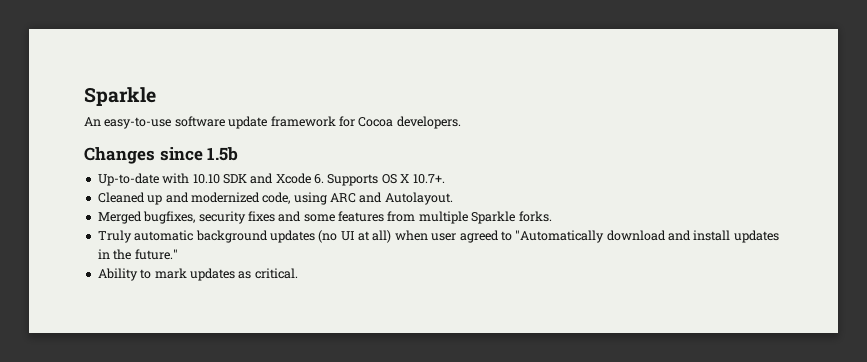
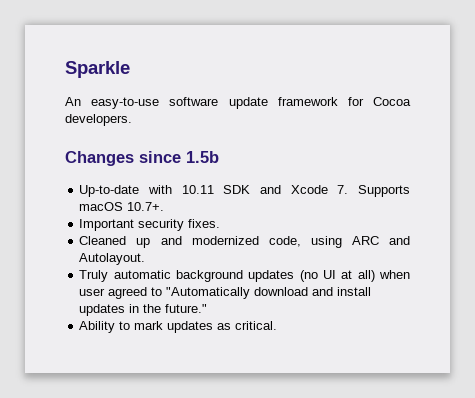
- Up-to-date with 10.10 SDK and Xcode 6. Supports OS X 10.7+.
+ Up-to-date with 10.11 SDK and Xcode 7. Supports macOS 10.7+.
+ Important security fixes.
- Merged bugfixes, security fixes and some features from multiple Sparkle forks.

